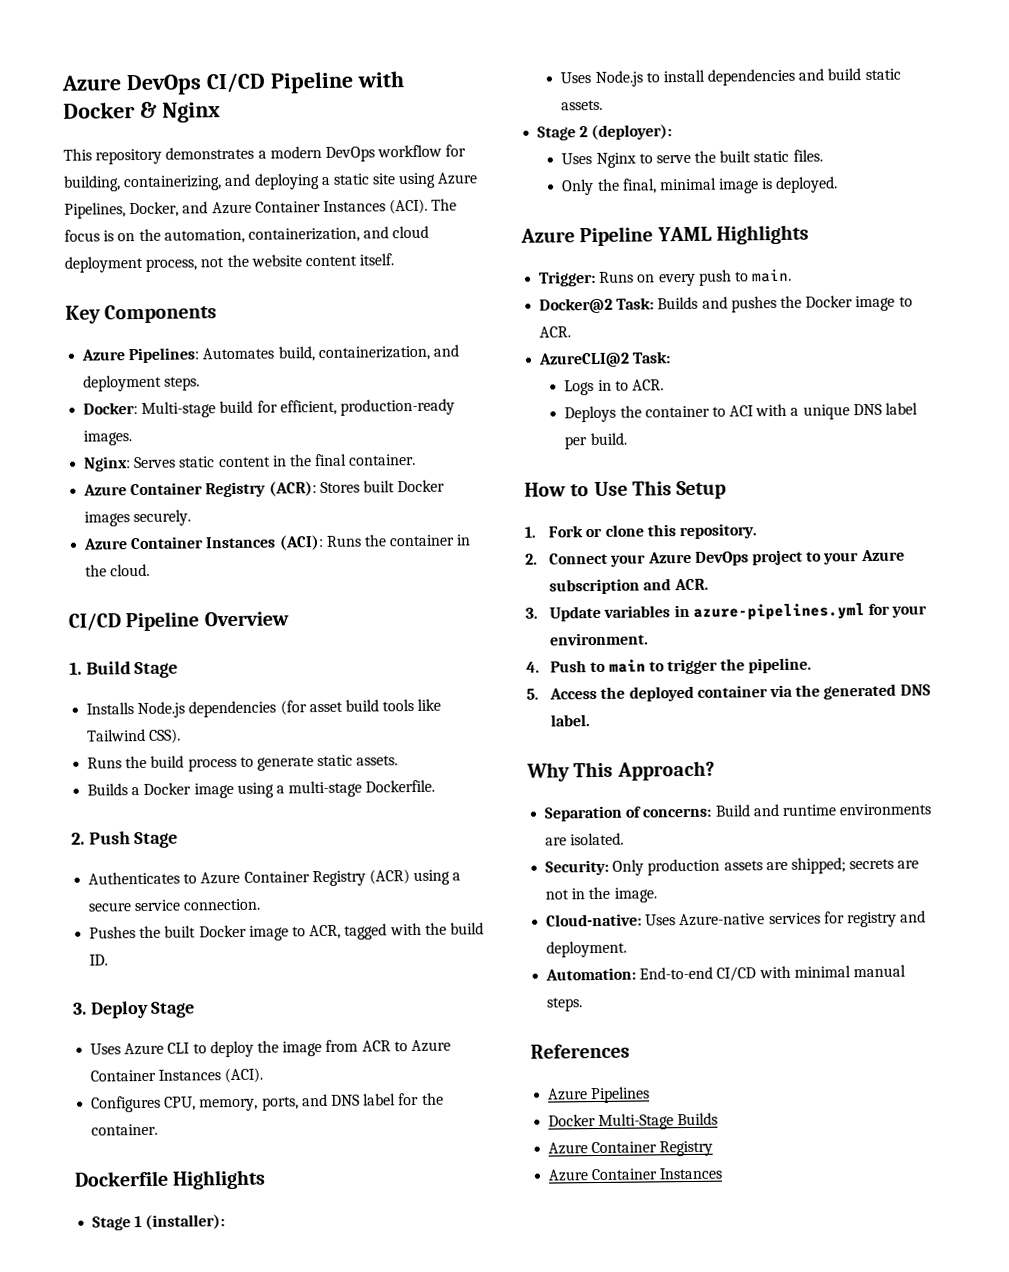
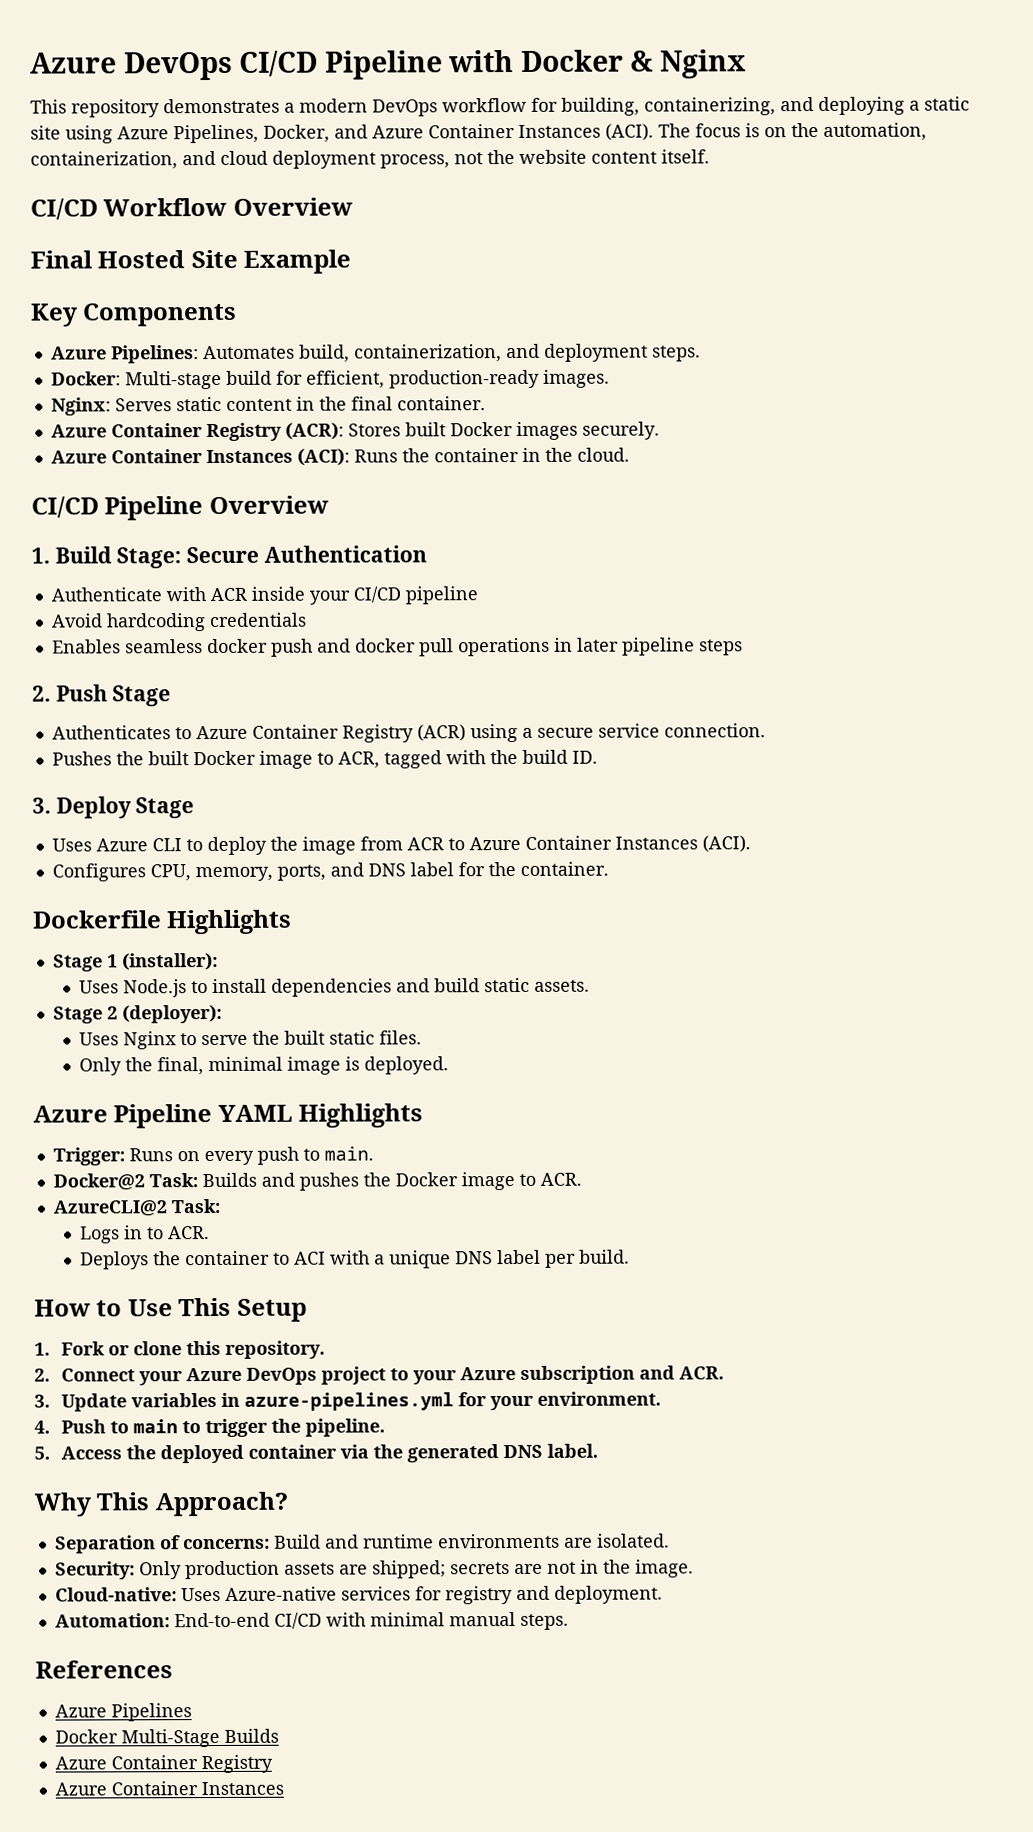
+ CI/CD Workflow Overview
+ Final Hosted Site Example
- 1. Build Stage
- Installs Node.js dependencies (for asset build tools like Tailwind CSS).
- Runs the build process to generate static assets.
- Builds a Docker image using a multi-stage Dockerfile.
+ 1. Build Stage: Secure Authentication
+ Authenticate with ACR inside your CI/CD pipeline
+ Avoid hardcoding credentials
+ Enables seamless docker push and docker pull operations in later pipeline steps

